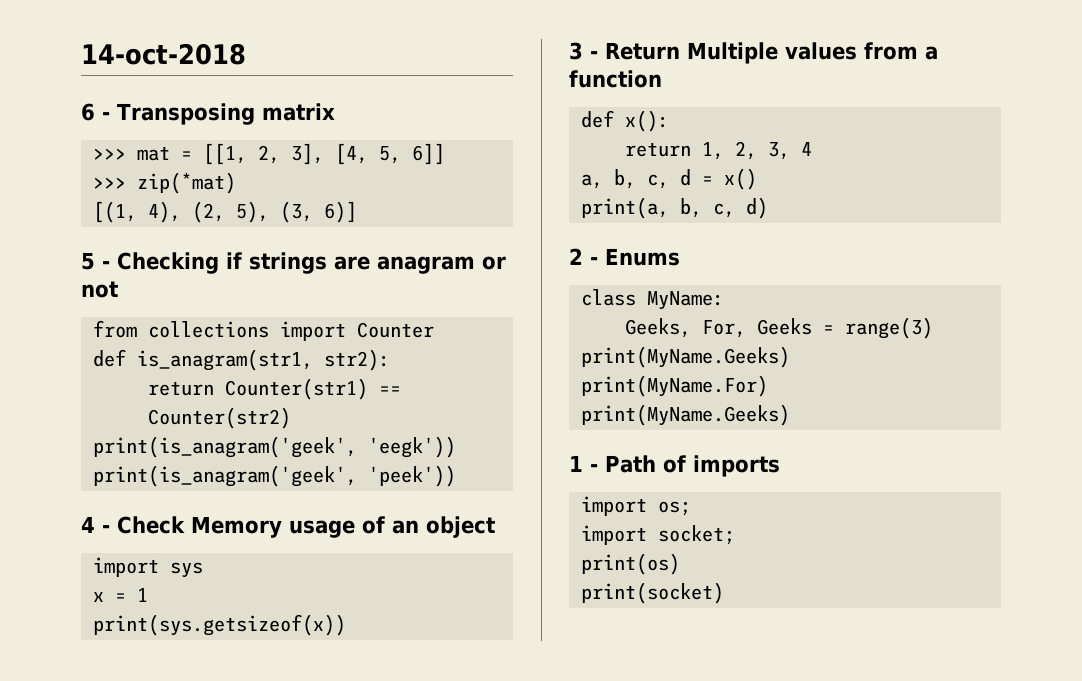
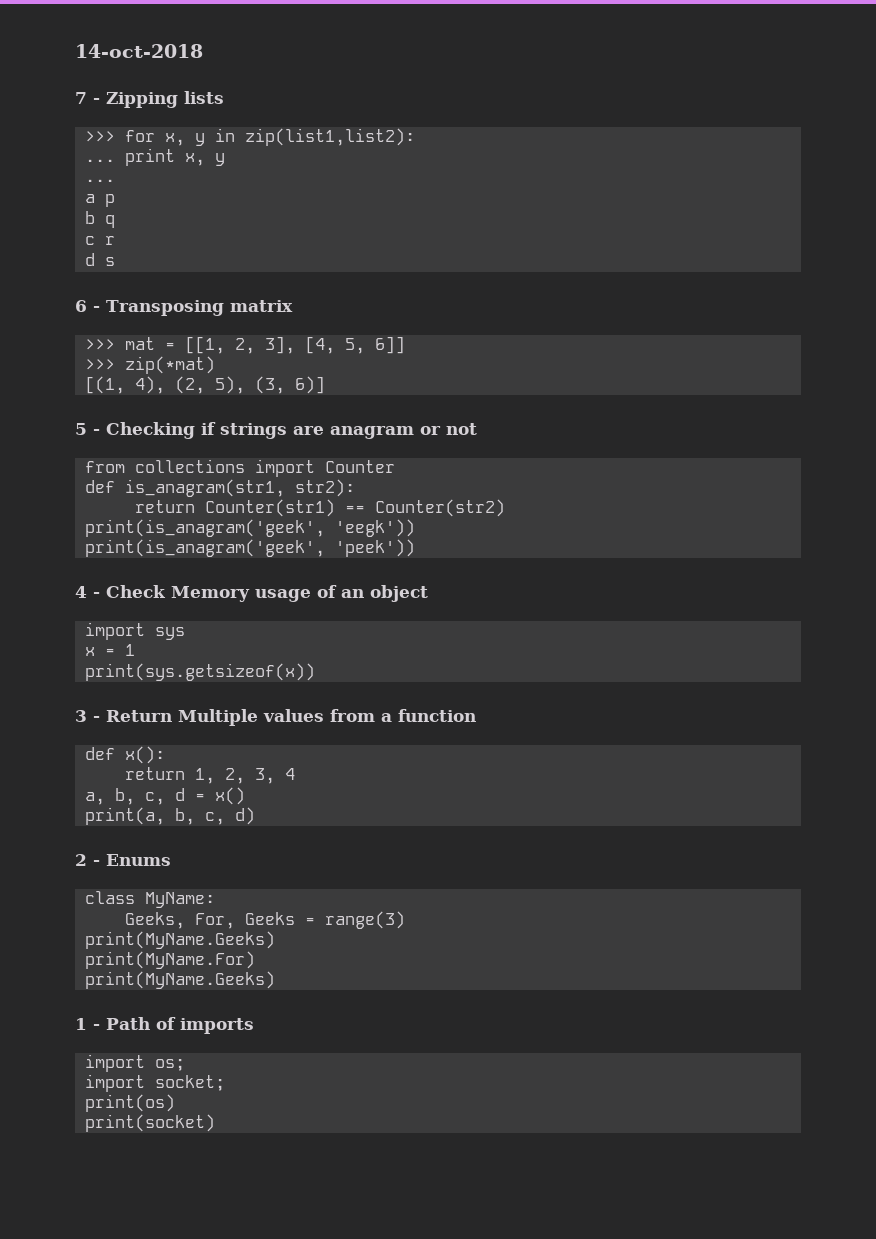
+ 7 - Zipping lists
+ >>> for x, y in zip(list1,list2):
+ ... print x, y
+ ...
+ a p
+ b q
+ c r
+ d s

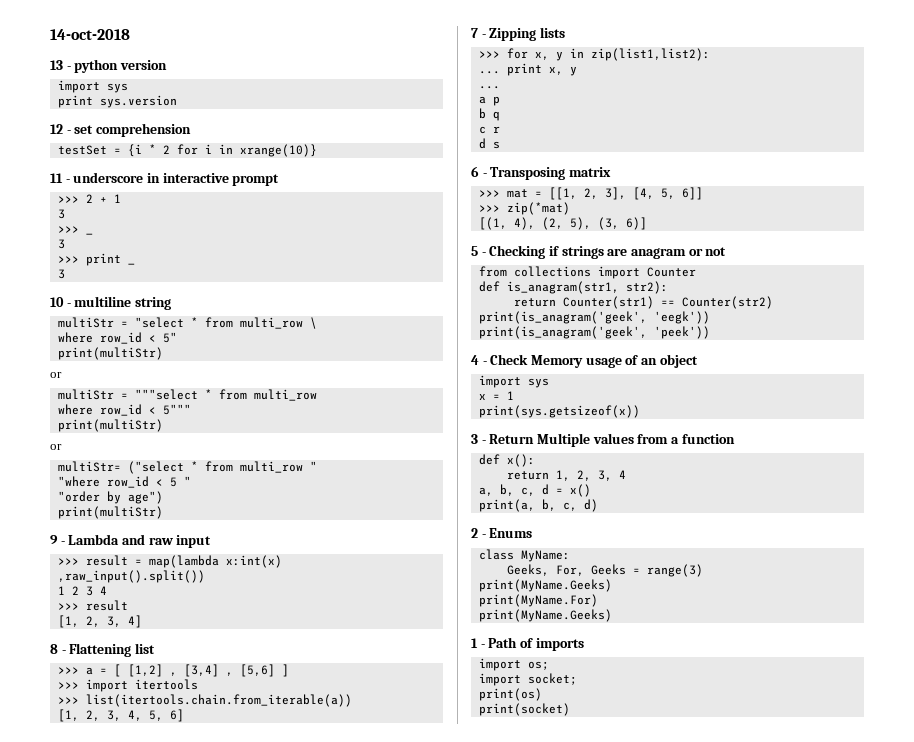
+ 13 - python version
+ import sys
+ print sys.version
+ 12 - set comprehension
+ testSet = {i * 2 for i in xrange(10)}
+ 11 - underscore in interactive prompt
+ >>> 2 + 1
+ 3
+ >>> _
+ 3
+ >>> print _
+ 3
+ 10 - multiline string
+ multiStr = "select * from multi_row \
+ where row_id < 5"
+ print(multiStr)
+ or
+ multiStr = """select * from multi_row
+ where row_id < 5"""
+ print(multiStr)
+ or
+ multiStr= ("select * from multi_row "
+ "where row_id < 5 "
+ "order by age")
+ print(multiStr)
+ 9 - Lambda and raw input
+ >>> result = map(lambda x:int(x) ,raw_input().split())
+ 1 2 3 4
+ >>> result
+ [1, 2, 3, 4]
+ 8 - Flattening list
+ >>> a = [ [1,2] , [3,4] , [5,6] ]
+ >>> import itertools
+ >>> list(itertools.chain.from_iterable(a))
+ [1, 2, 3, 4, 5, 6]

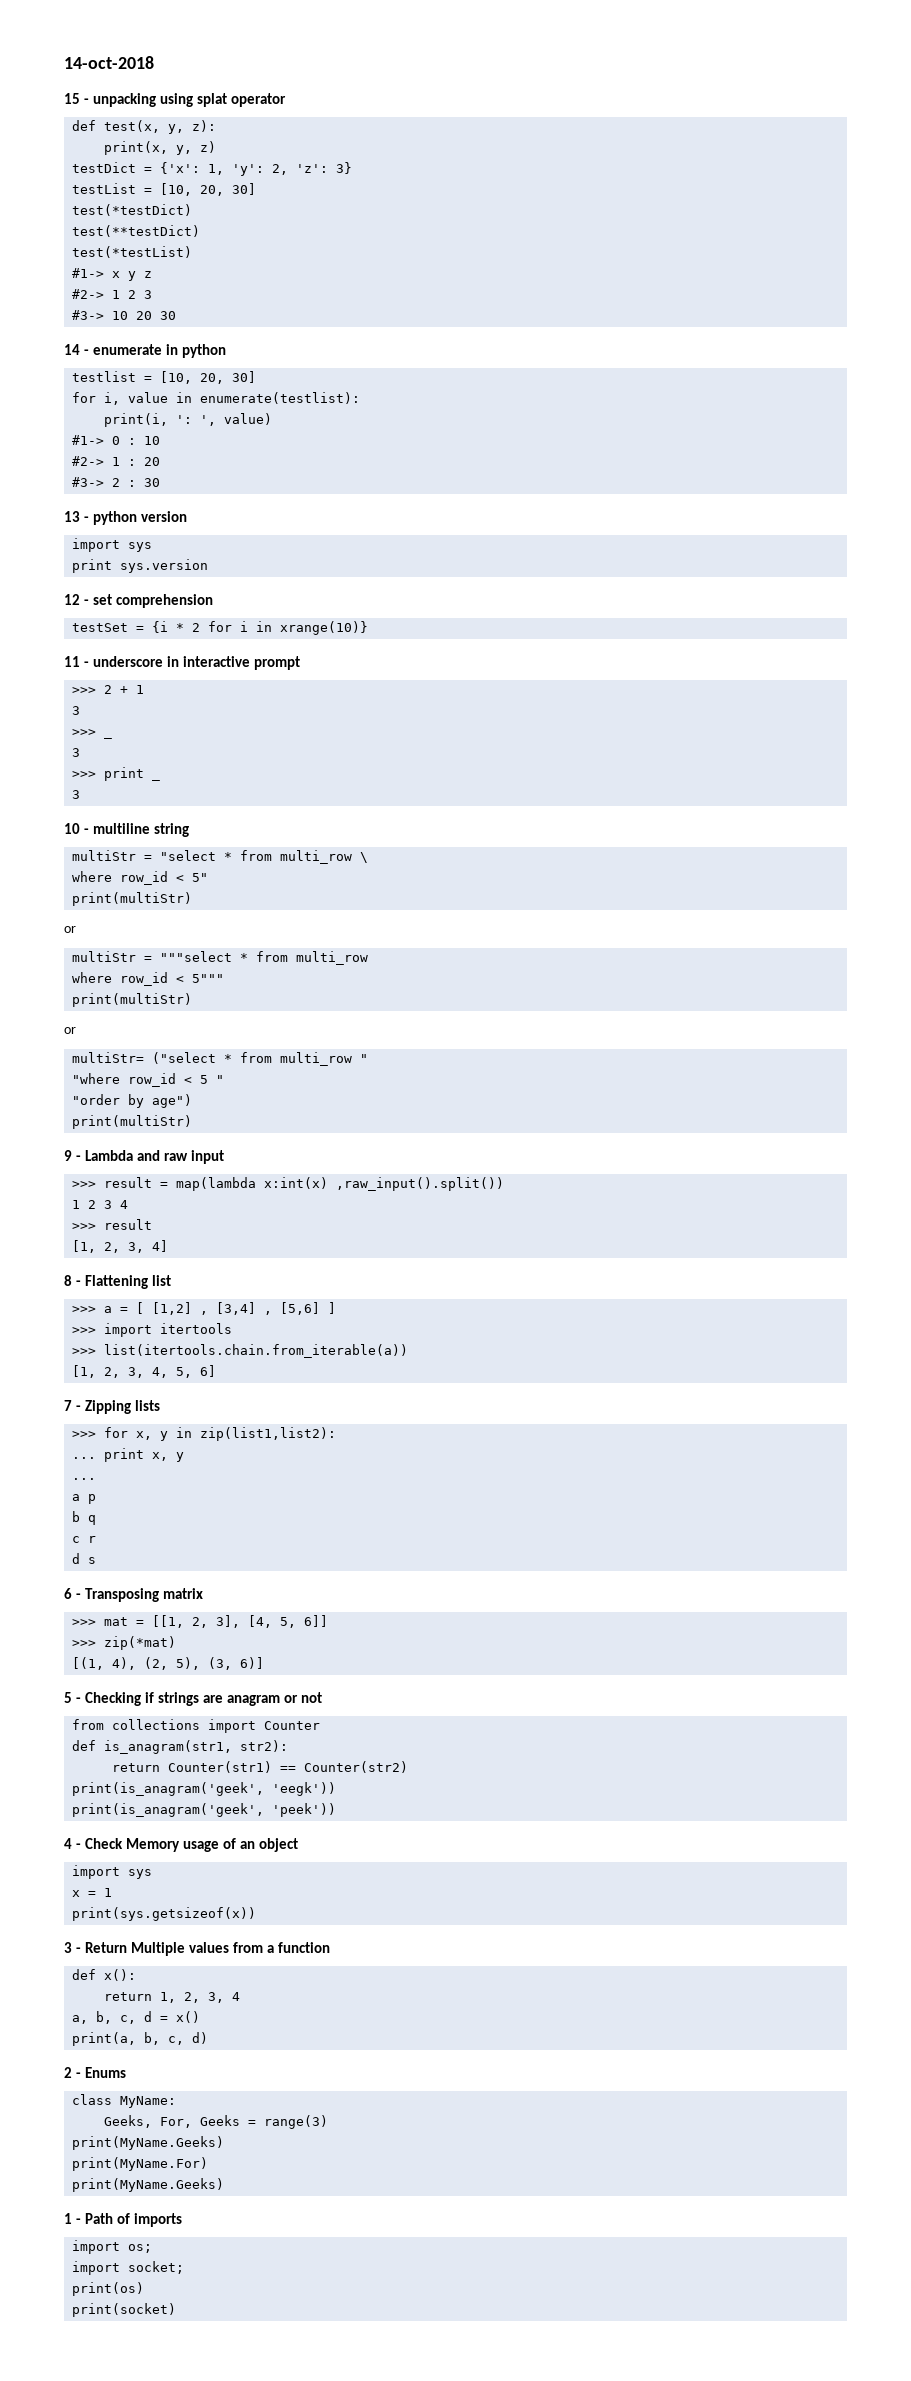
+ 15 - unpacking using splat operator
+ def test(x, y, z):
+ print(x, y, z)
+ testDict = {'x': 1, 'y': 2, 'z': 3}
+ testList = [10, 20, 30]
+ test(*testDict)
+ test(**testDict)
+ test(*testList)
+ #1-> x y z
+ #2-> 1 2 3
+ #3-> 10 20 30
+ 14 - enumerate in python
+ testlist = [10, 20, 30]
+ for i, value in enumerate(testlist):
+ print(i, ': ', value)
+ #1-> 0 : 10
+ #2-> 1 : 20
+ #3-> 2 : 30

